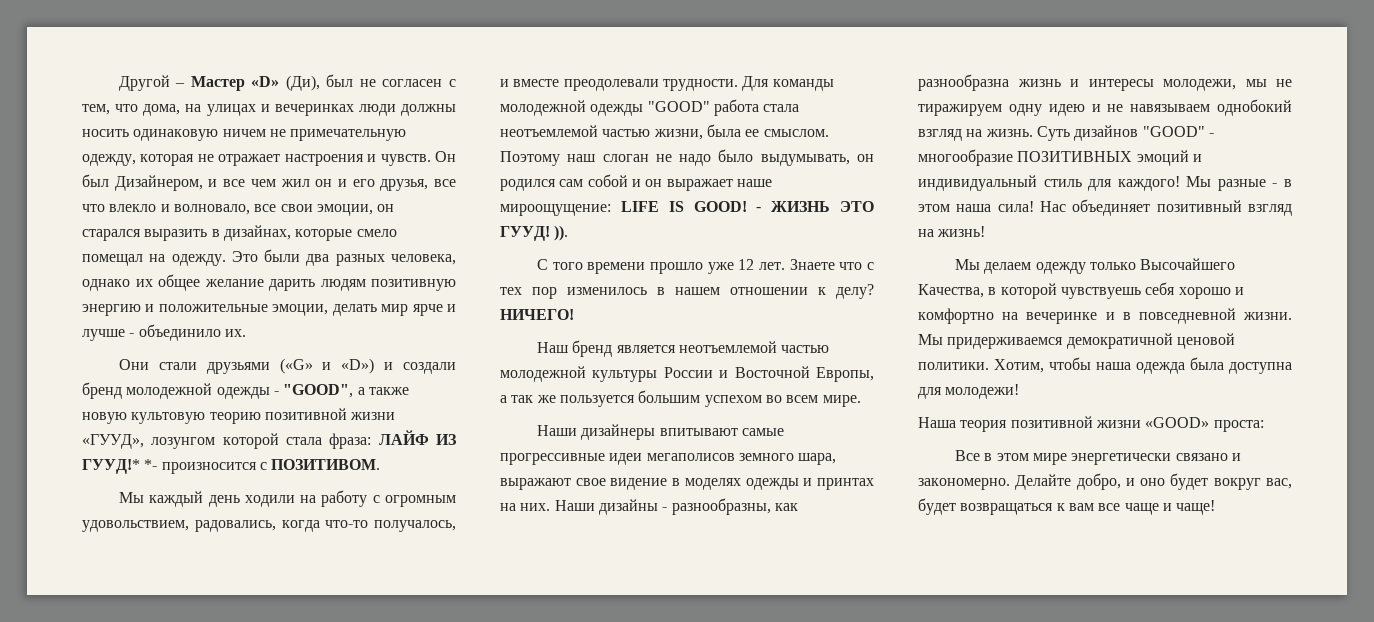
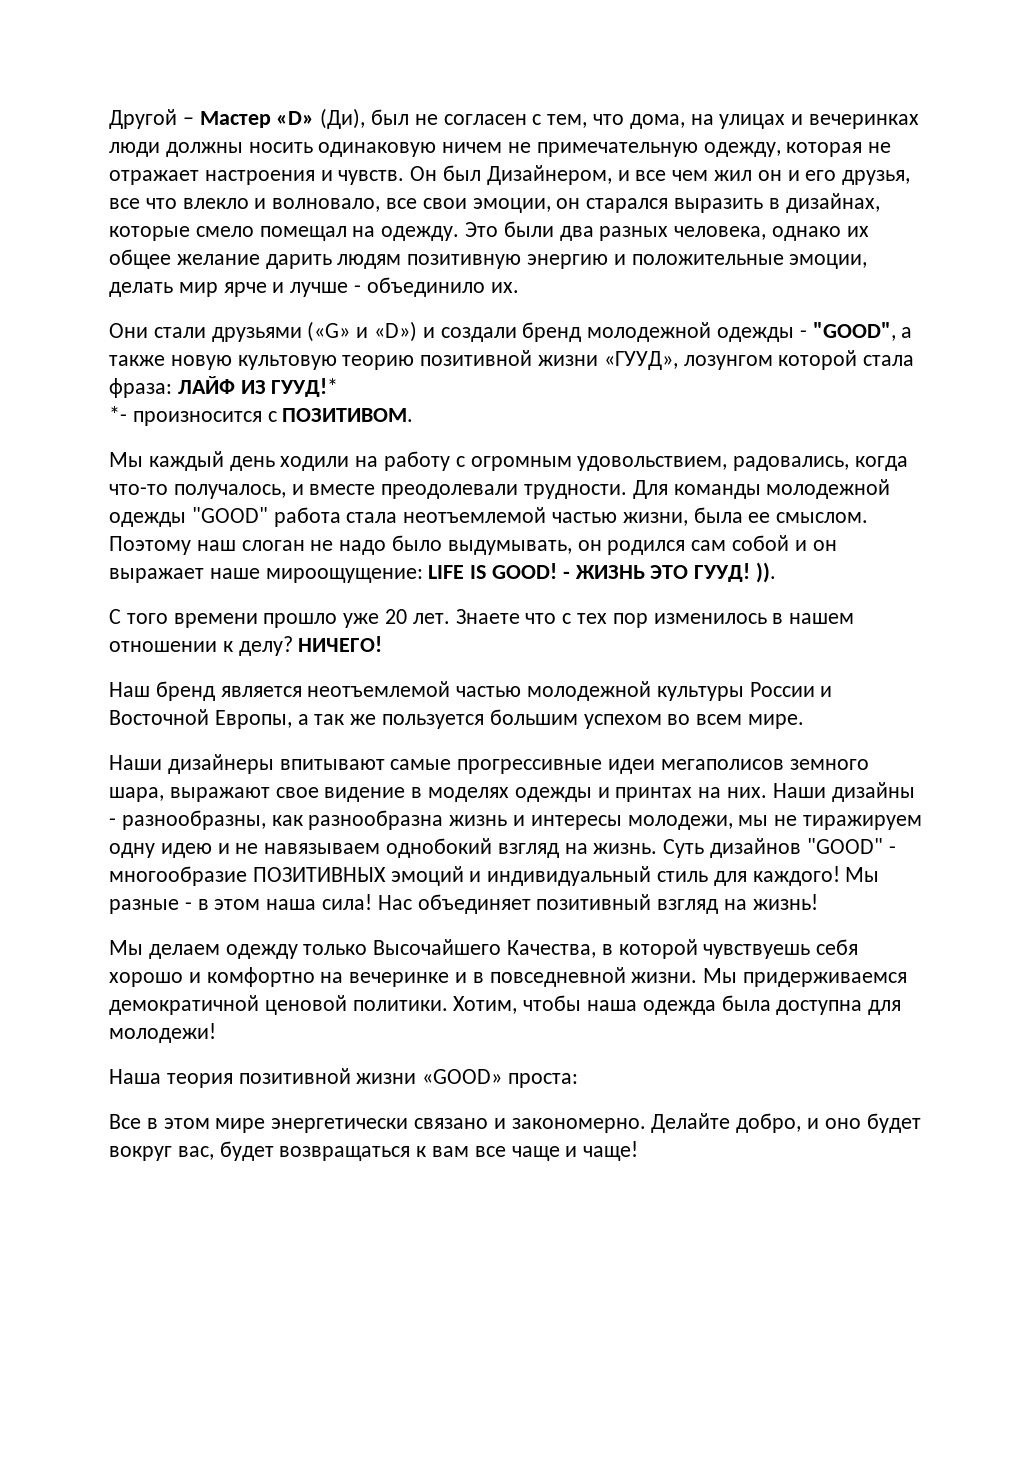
- Они стали друзьями («G» и «D») и создали бренд молодежной одежды - "GOOD", а также новую культовую теорию позитивной жизни «ГУУД», лозунгом которой стала фраза: ЛАЙФ ИЗ ГУУД!* *- произносится с ПОЗИТИВОМ.
+ Они стали друзьями («G» и «D») и создали бренд молодежной одежды - "GOOD", а также новую культовую теорию позитивной жизни «ГУУД», лозунгом которой стала фраза: ЛАЙФ ИЗ ГУУД!*
+ *- произносится с ПОЗИТИВОМ.
- С того времени прошло уже 12 лет.
+ С того времени прошло уже 20 лет.

